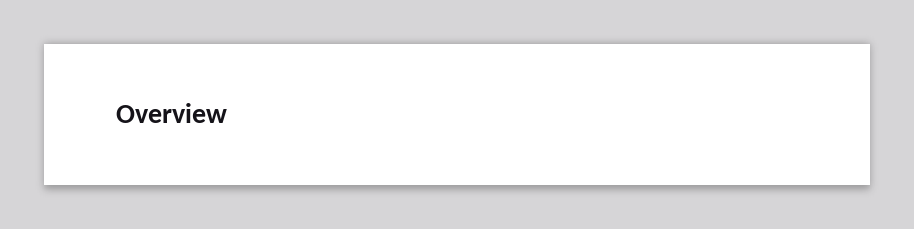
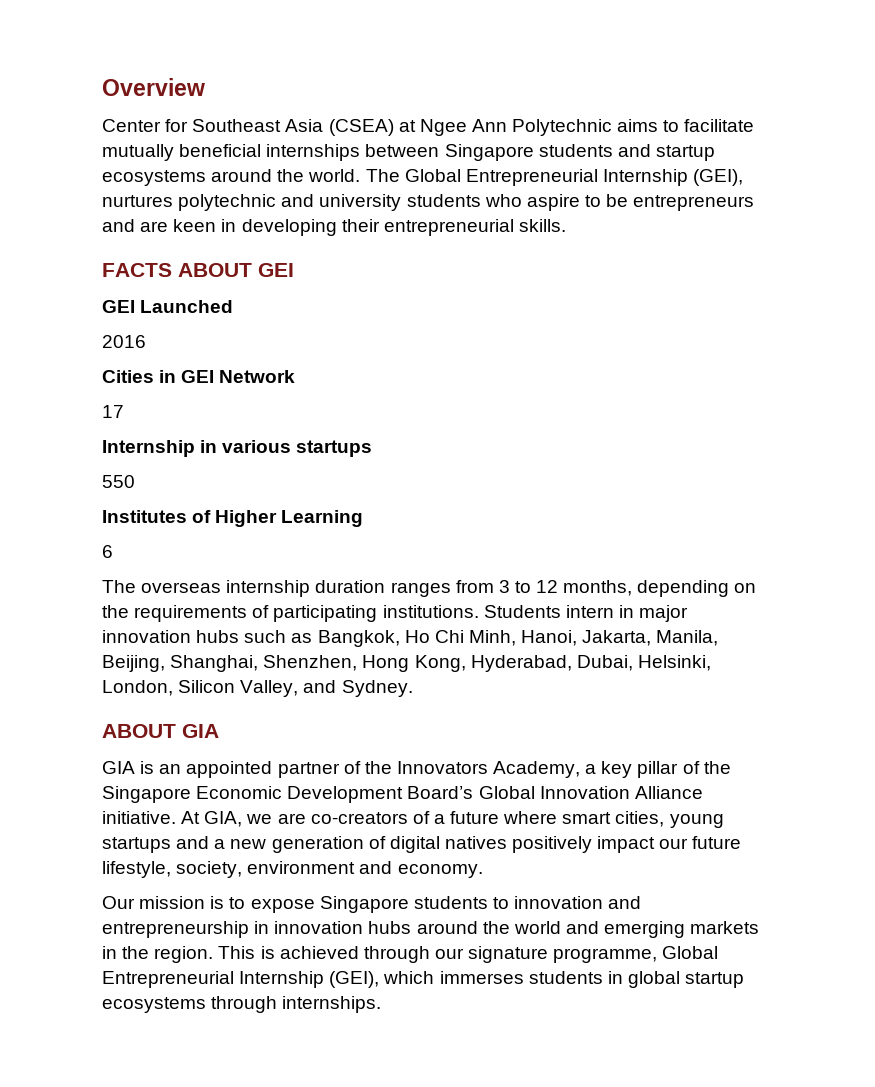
+ Center for Southeast Asia (CSEA) at Ngee Ann Polytechnic aims to facilitate mutually beneficial internships between Singapore students and startup ecosystems around the world. The Global Entrepreneurial Internship (GEI), nurtures polytechnic and university students who aspire to be entrepreneurs and are keen in developing their entrepreneurial skills.
+ FACTS ABOUT GEI
+ GEI Launched
+ 2016
+ Cities in GEI Network
+ 17
+ Internship in various startups
+ 550
+ Institutes of Higher Learning
+ 6
+ The overseas internship duration ranges from 3 to 12 months, depending on the requirements of participating institutions. Students intern in major innovation hubs such as Bangkok, Ho Chi Minh, Hanoi, Jakarta, Manila, Beijing, Shanghai, Shenzhen, Hong Kong, Hyderabad, Dubai, Helsinki, London, Silicon Valley, and Sydney.
+ ABOUT GIA
+ GIA is an appointed partner of the Innovators Academy, a key pillar of the Singapore Economic Development Board’s Global Innovation Alliance initiative. At GIA, we are co-creators of a future where smart cities, young startups and a new generation of digital natives positively impact our future lifestyle, society, environment and economy.
+ Our mission is to expose Singapore students to innovation and entrepreneurship in innovation hubs around the world and emerging markets in the region. This is achieved through our signature programme, Global Entrepreneurial Internship (GEI), which immerses students in global startup ecosystems through internships.

